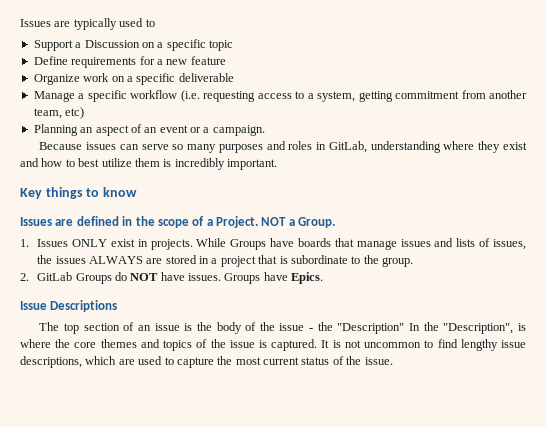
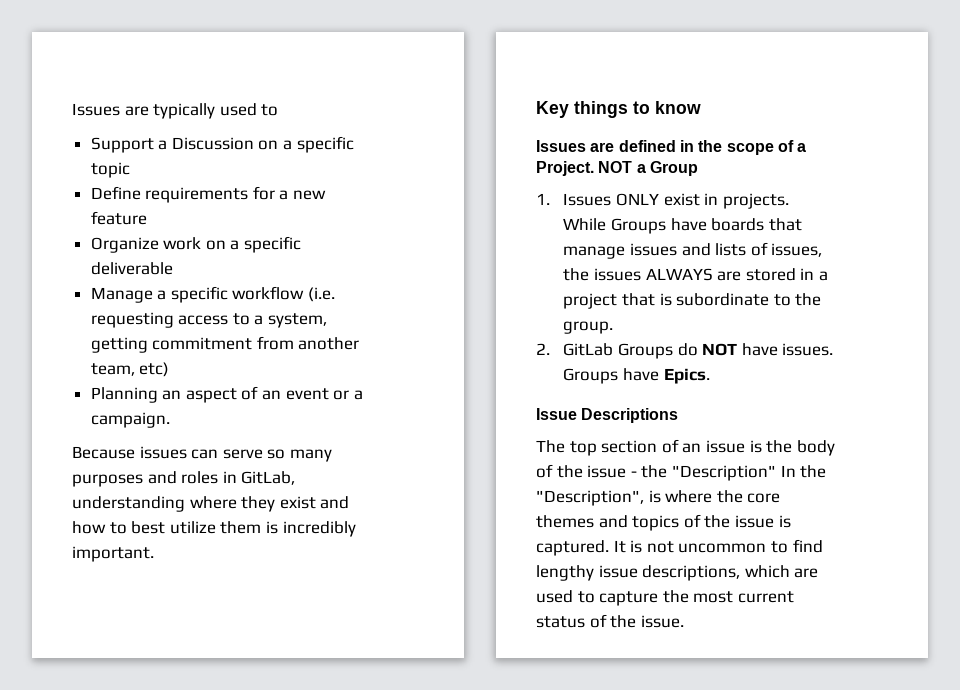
- NOT a Group.
+ NOT a Group

